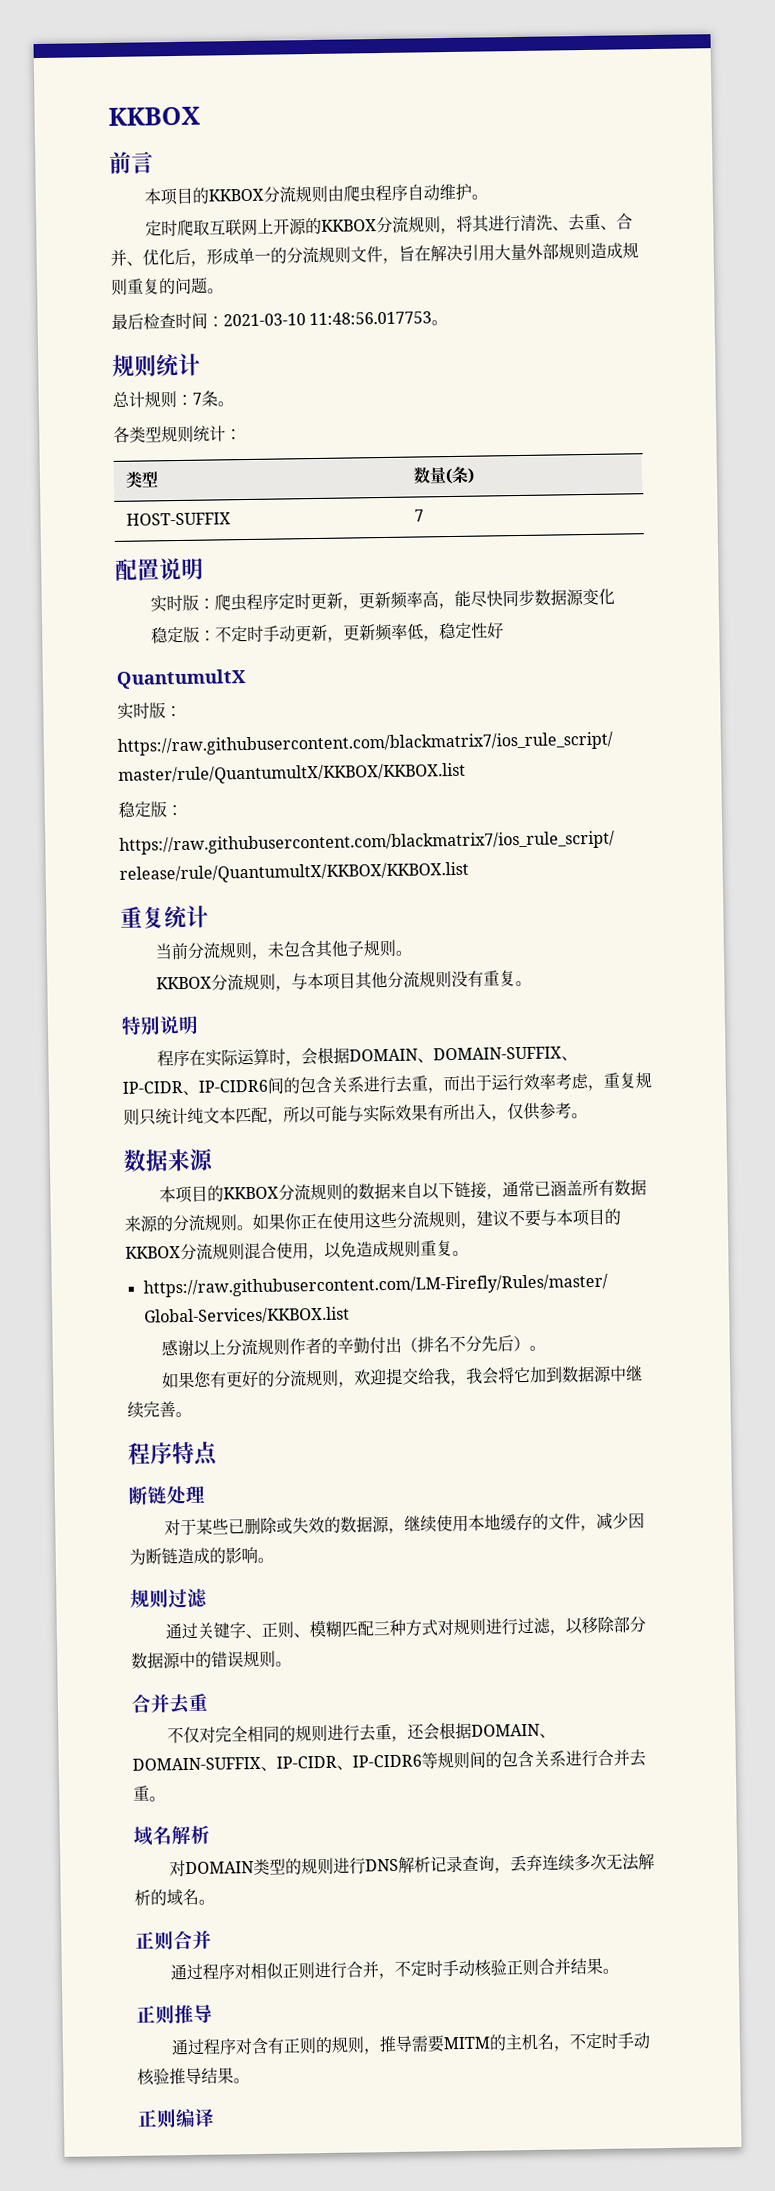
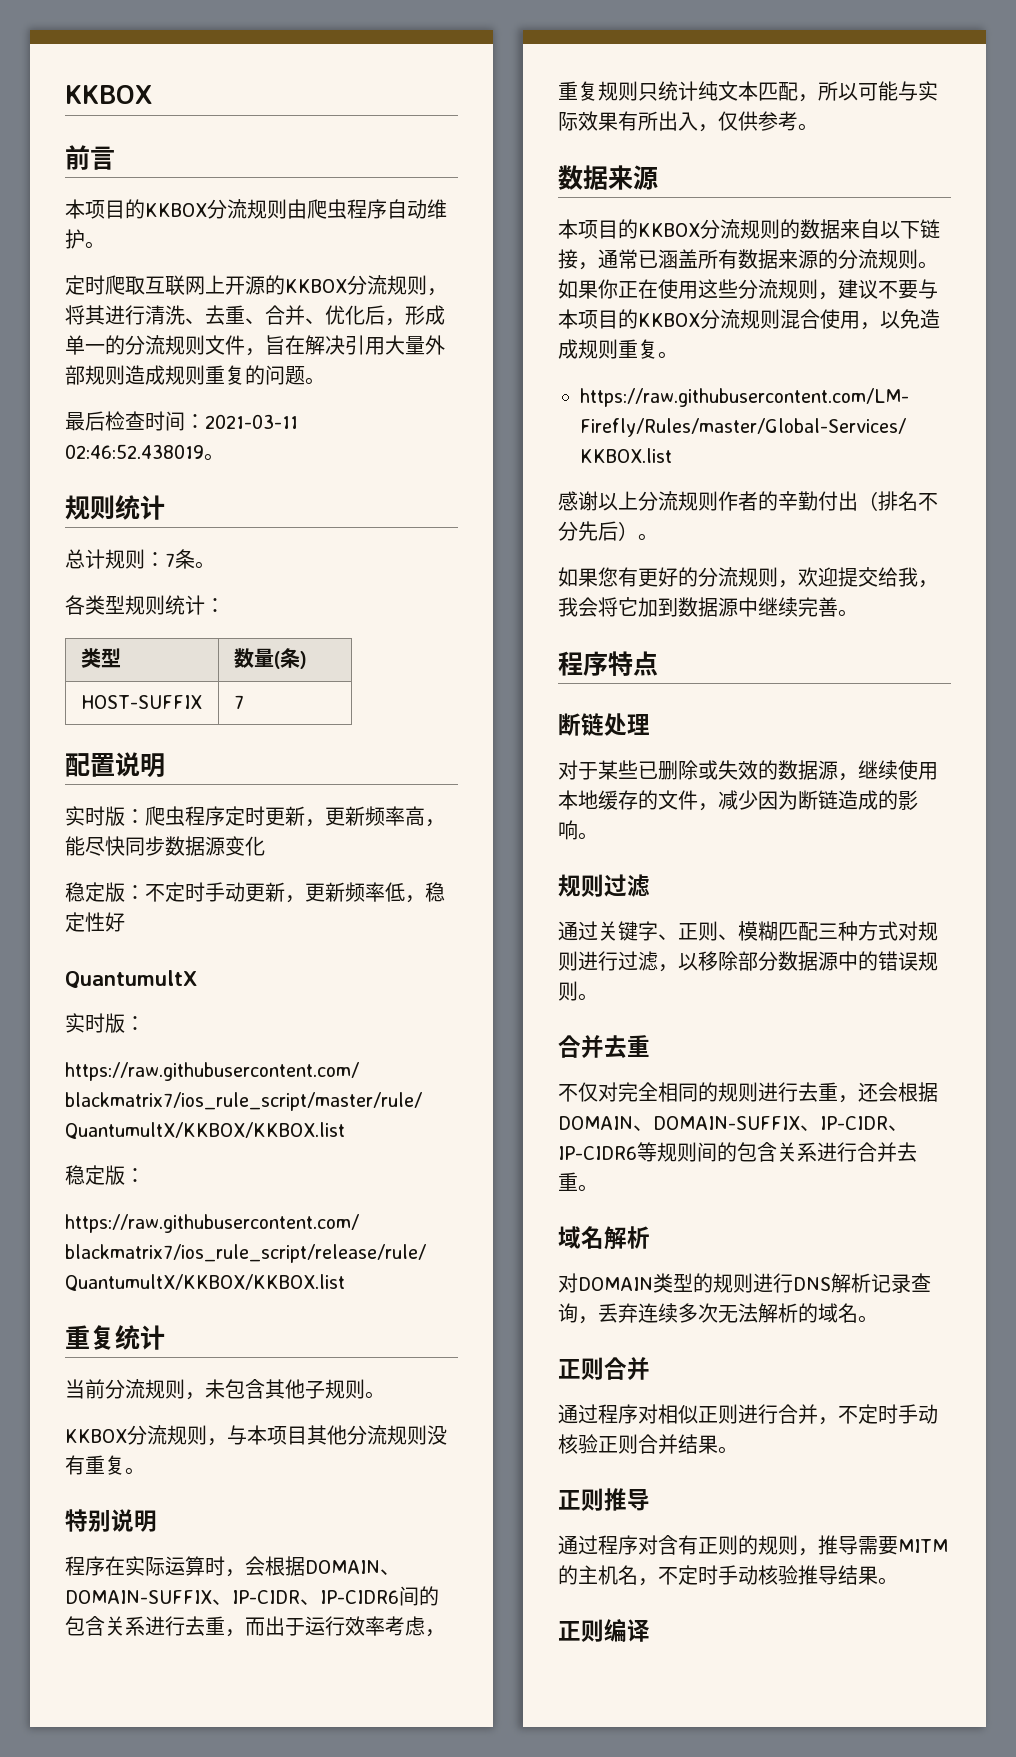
- 最后检查时间：2021-03-10 11:48:56.017753。
+ 最后检查时间：2021-03-11 02:46:52.438019。

